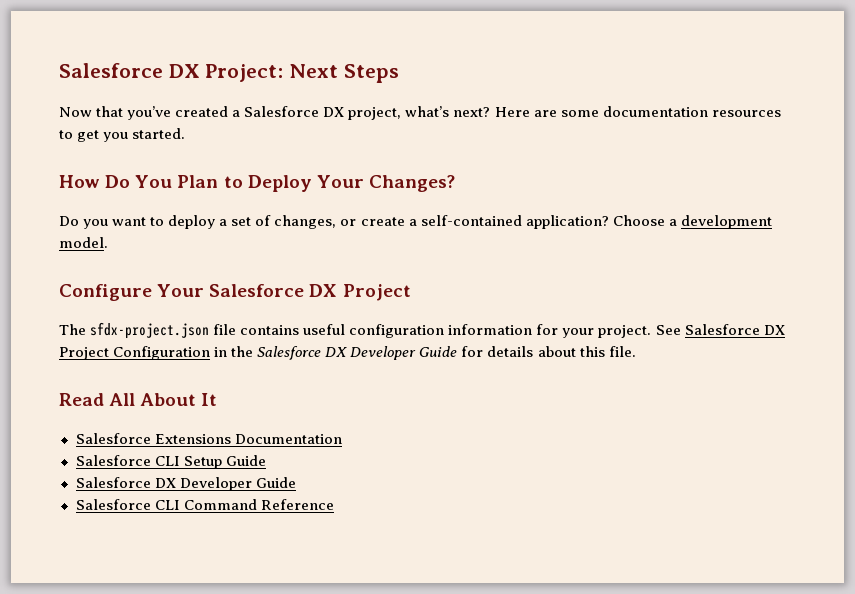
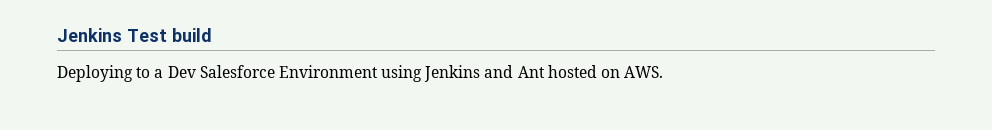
- Salesforce DX Project: Next Steps
- Now that you’ve created a Salesforce DX project, what’s next? Here are some documentation resources to get you started.
- How Do You Plan to Deploy Your Changes?
- Do you want to deploy a set of changes, or create a self-contained application? Choose a development model.
- Configure Your Salesforce DX Project
- The sfdx-project.json file contains useful configuration information for your project. See Salesforce DX Project Configuration in the Salesforce DX Developer Guide for details about this file.
- Read All About It
- Salesforce Extensions Documentation
- Salesforce CLI Setup Guide
- Salesforce DX Developer Guide
- Salesforce CLI Command Reference
+ Jenkins Test build
+ Deploying to a Dev Salesforce Environment using Jenkins and Ant hosted on AWS.

